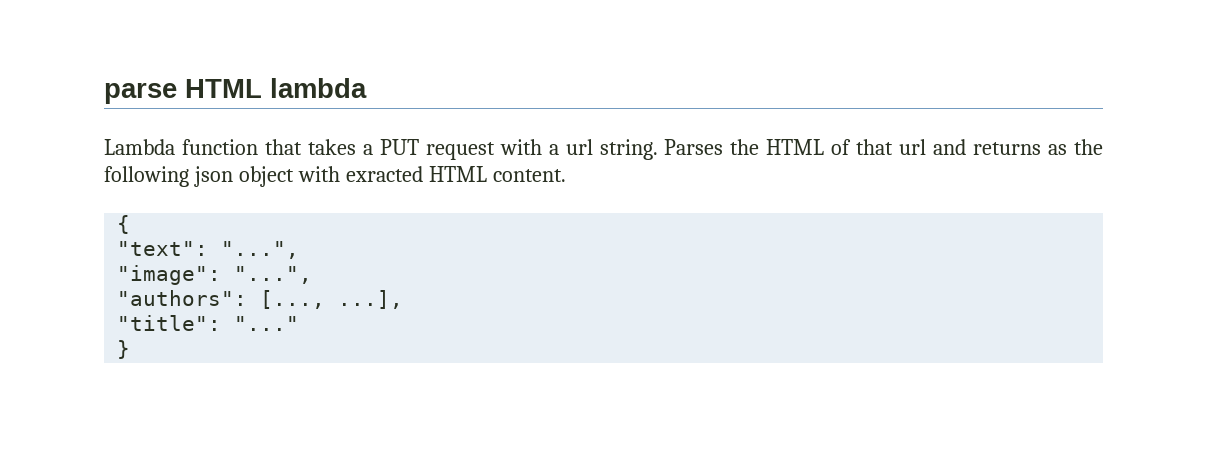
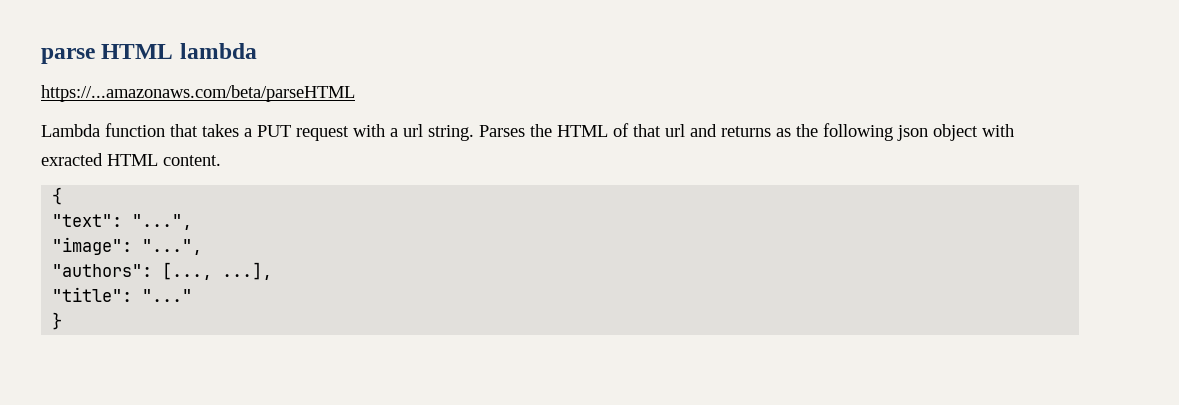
+ https://...amazonaws.com/beta/parseHTML

